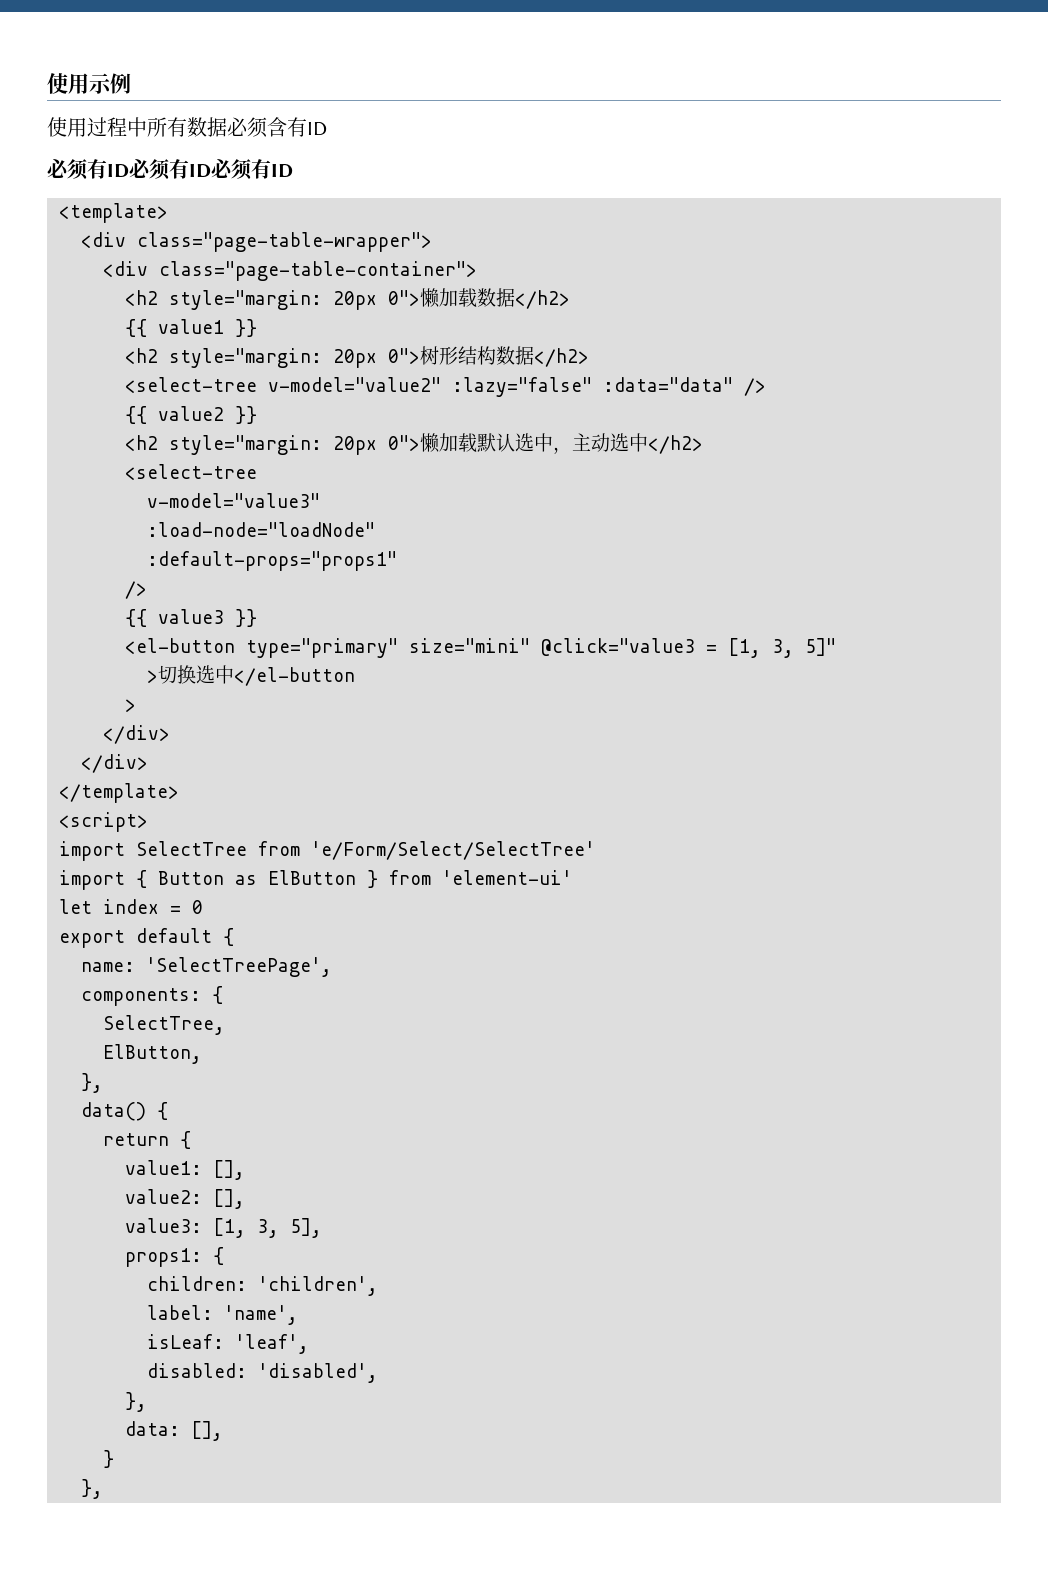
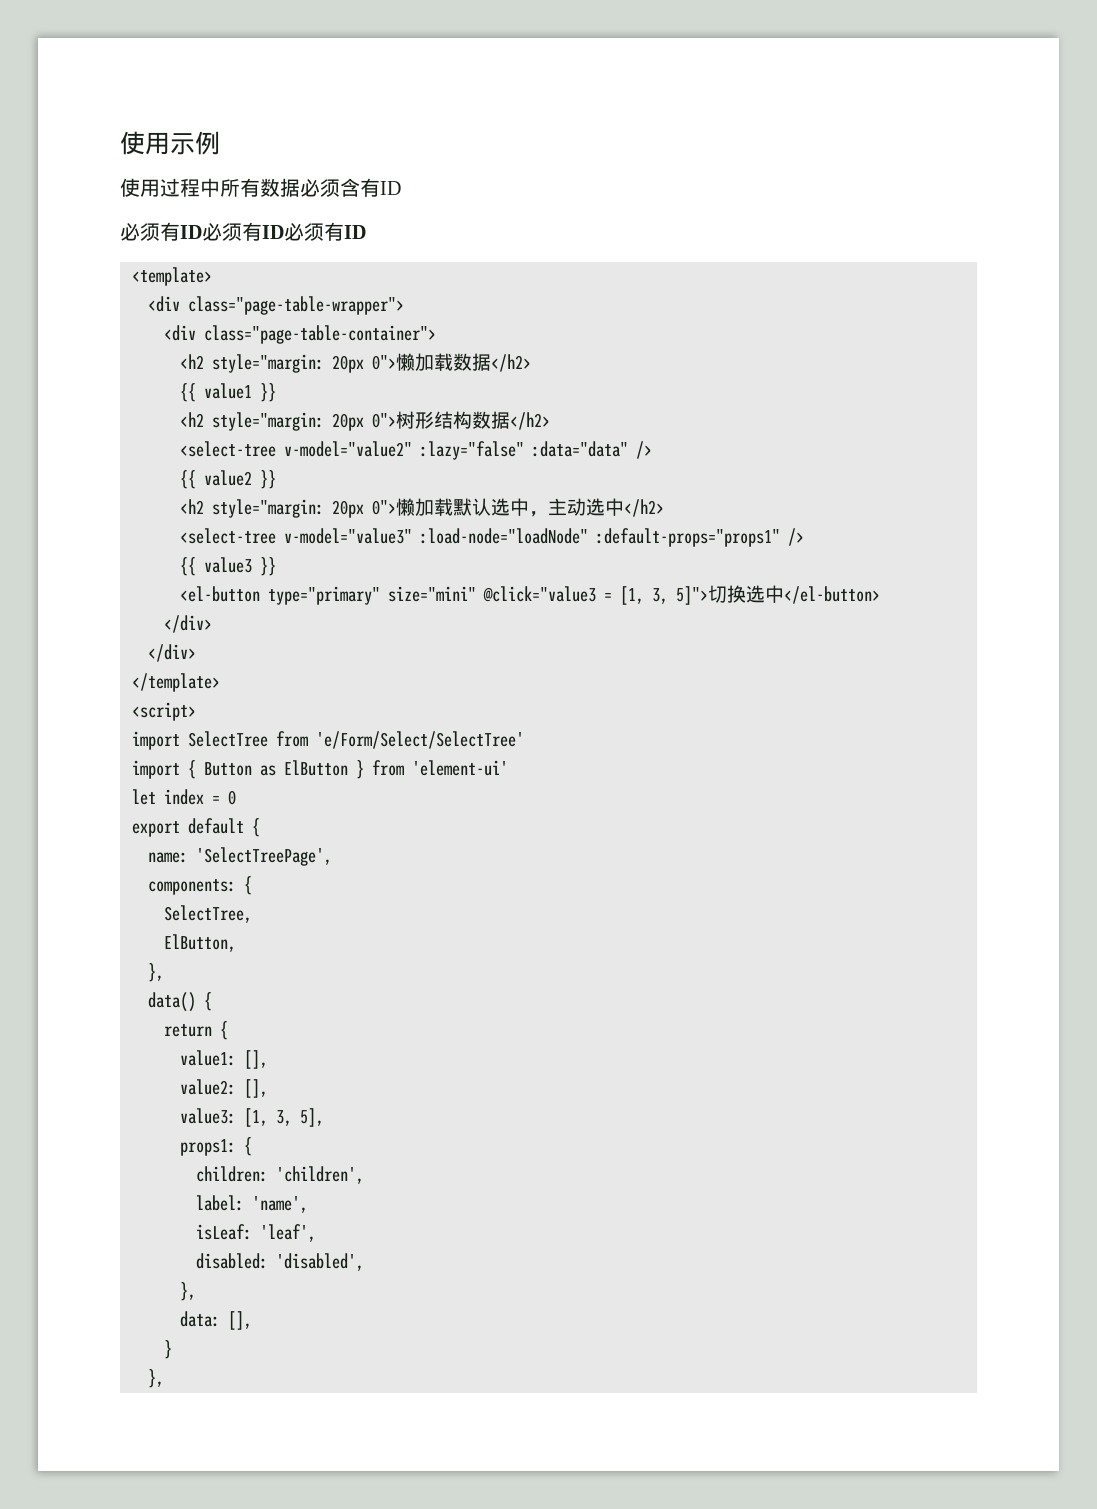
  <h2 style="margin: 20px 0">懒加载默认选中，主动选中</h2>
- <select-tree
- v-model="value3"
- :load-node="loadNode"
- :default-props="props1"
- />
+ <select-tree v-model="value3" :load-node="loadNode" :default-props="props1" />
- <el-button type="primary" size="mini" @click="value3 = [1, 3, 5]"
- >切换选中</el-button
- >
+ <el-button type="primary" size="mini" @click="value3 = [1, 3, 5]">切换选中</el-button>

